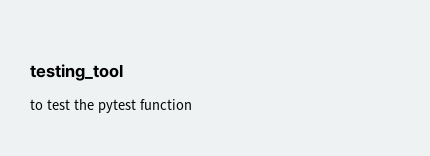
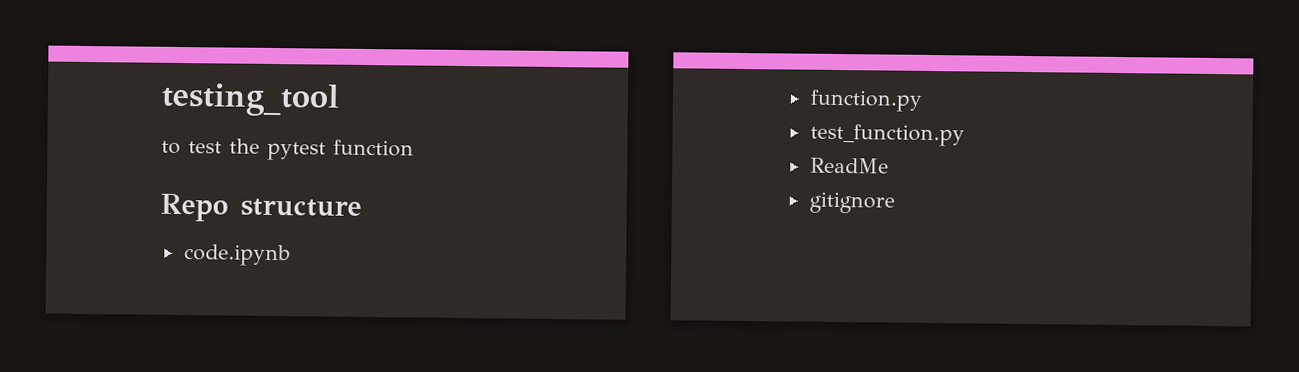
+ Repo structure
+ code.ipynb
+ function.py
+ test_function.py
+ ReadMe
+ gitignore

